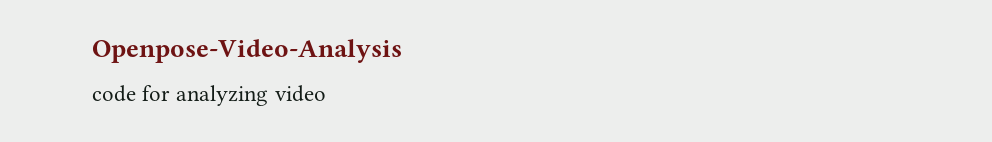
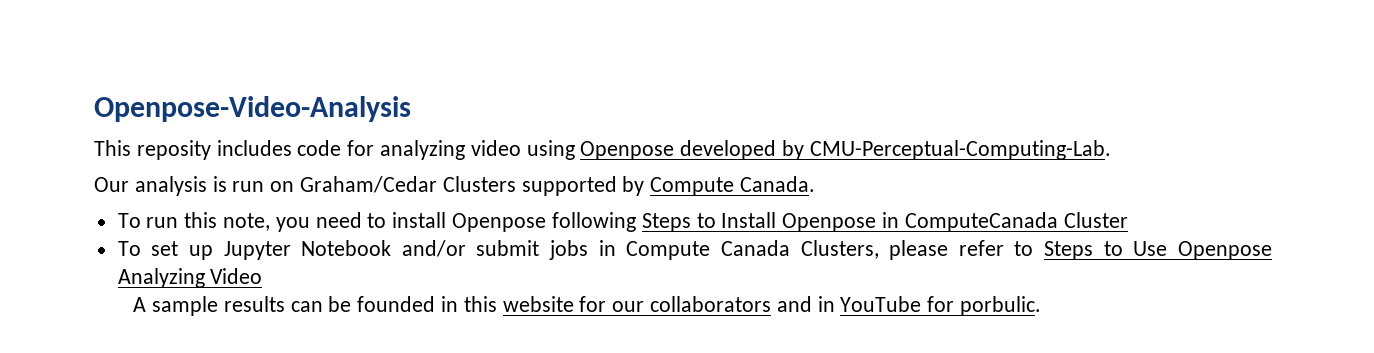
- code for analyzing video
+ This reposity includes code for analyzing video using Openpose developed by CMU-Perceptual-Computing-Lab.
+ Our analysis is run on Graham/Cedar Clusters supported by Compute Canada.
+ To run this note, you need to install Openpose following Steps to Install Openpose in ComputeCanada Cluster
+ To set up Jupyter Notebook and/or submit jobs in Compute Canada Clusters, please refer to Steps to Use Openpose Analyzing Video
+ A sample results can be founded in this website for our collaborators and in YouTube for porbulic.

